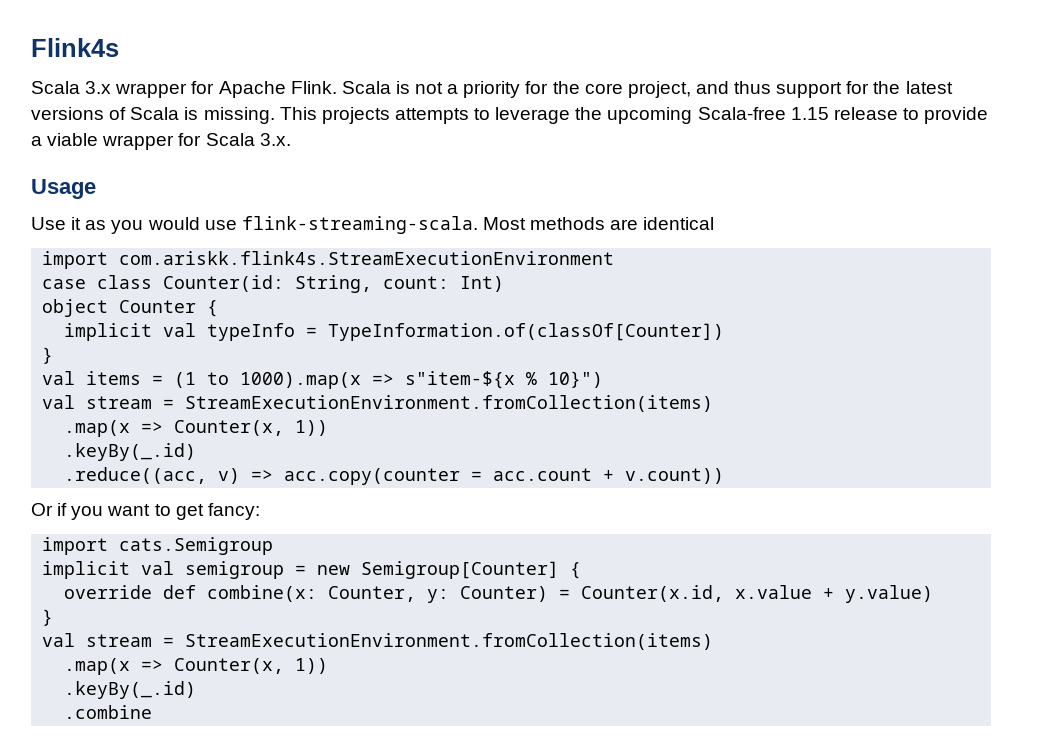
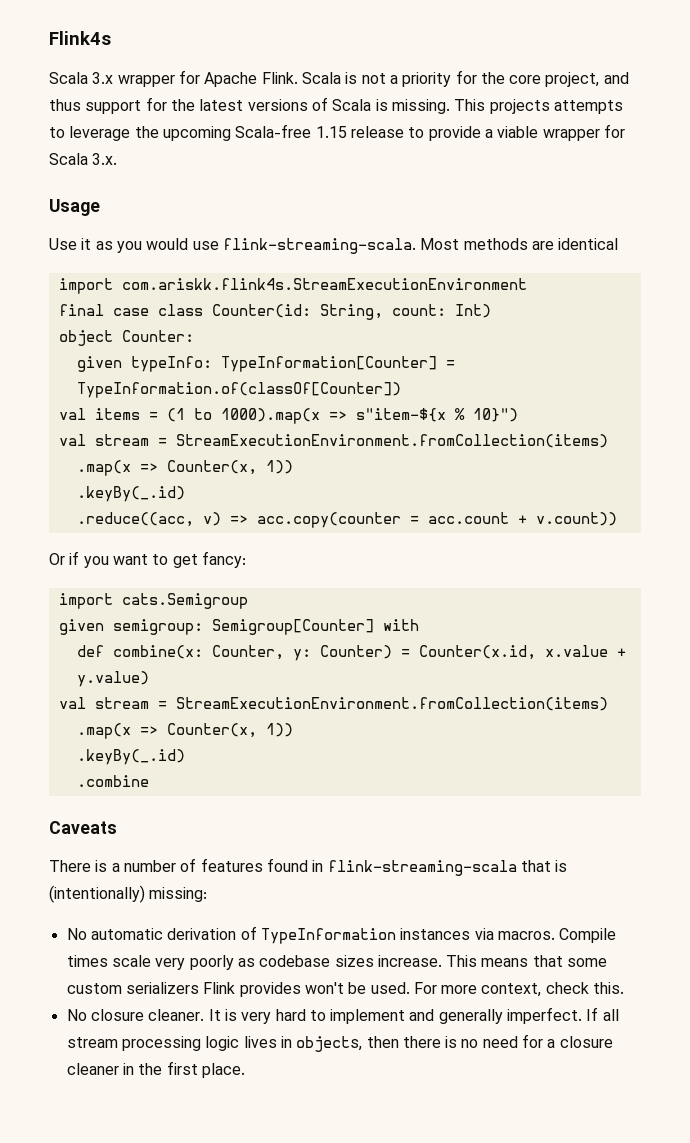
- case class Counter(id: String, count: Int)
+ final case class Counter(id: String, count: Int)
- object Counter {
- implicit val typeInfo = TypeInformation.of(classOf[Counter])
- }
+ object Counter:
+ given typeInfo: TypeInformation[Counter] = TypeInformation.of(classOf[Counter])
- implicit val semigroup = new Semigroup[Counter] {
- override def combine(x: Counter, y: Counter) = Counter(x.id, x.value + y.value)
- }
+ given semigroup: Semigroup[Counter] with
+ def combine(x: Counter, y: Counter) = Counter(x.id, x.value + y.value)
+ Caveats
+ There is a number of features found in flink-streaming-scala that is (intentionally) missing:
+ No automatic derivation of TypeInformation instances via macros. Compile times scale very poorly as codebase sizes increase. This means that some custom serializers Flink provides won't be used. For more context, check this.
+ No closure cleaner. It is very hard to implement and generally imperfect. If all stream processing logic lives in objects, then there is no need for a closure cleaner in the first place.

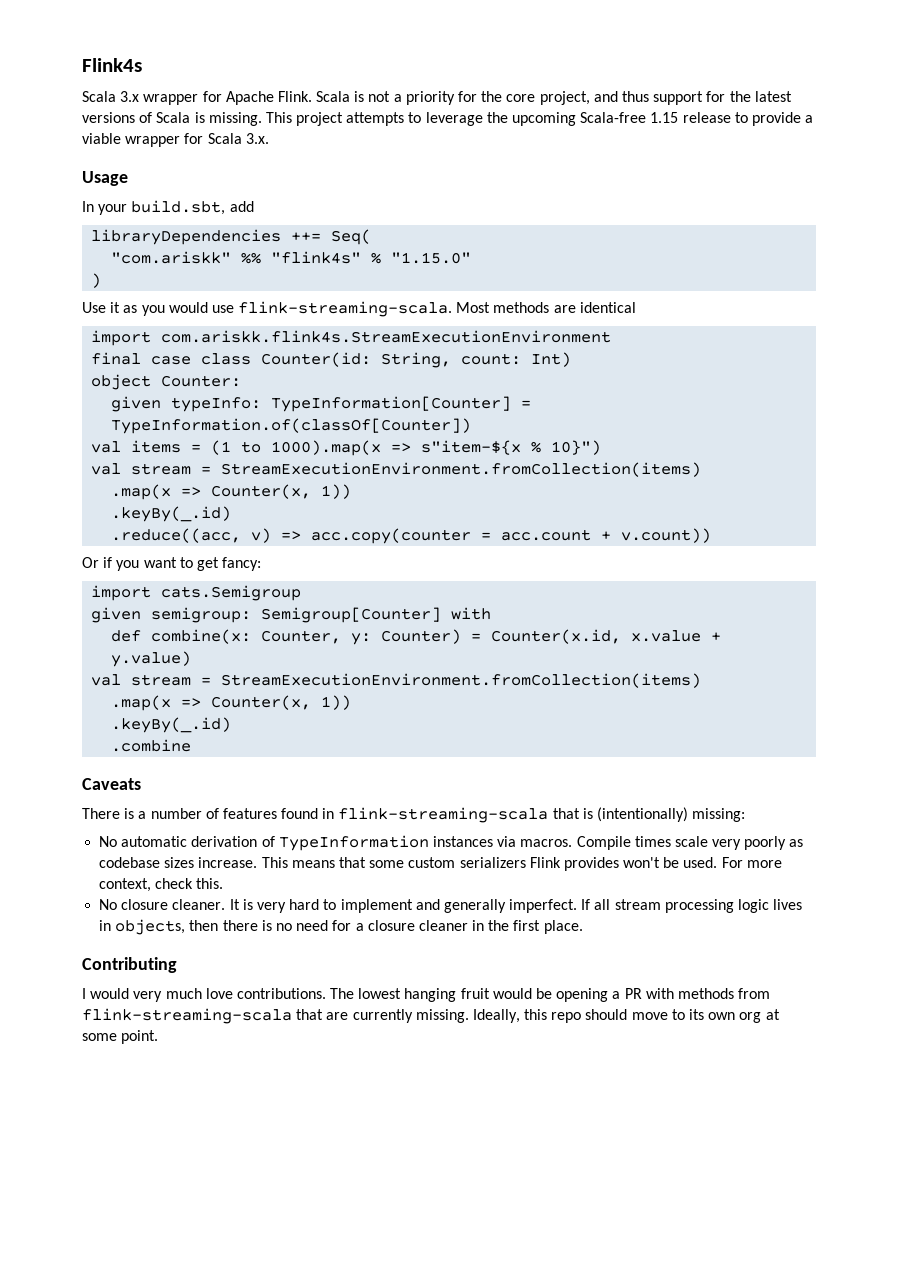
- This projects attempts to leverage the upcoming Scala-free 1.15 release to provide a viable wrapper for Scala 3.x.
+ This project attempts to leverage the upcoming Scala-free 1.15 release to provide a viable wrapper for Scala 3.x.
+ In your build.sbt, add
+ libraryDependencies ++= Seq(
+ "com.ariskk" %% "flink4s" % "1.15.0"
+ )
+ Contributing
+ I would very much love contributions. The lowest hanging fruit would be opening a PR with methods from flink-streaming-scala that are currently missing. Ideally, this repo should move to its own org at some point.

